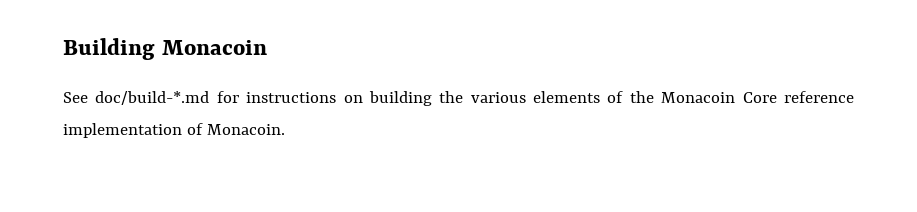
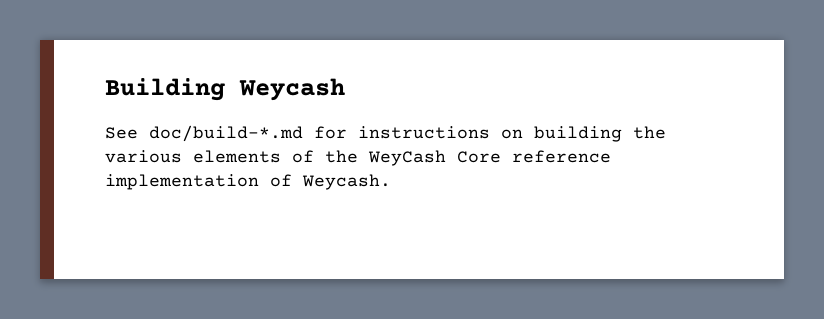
- Building Monacoin
+ Building Weycash
- See doc/build-*.md for instructions on building the various elements of the Monacoin Core reference implementation of Monacoin.
+ See doc/build-*.md for instructions on building the various elements of the WeyCash Core reference implementation of Weycash.

